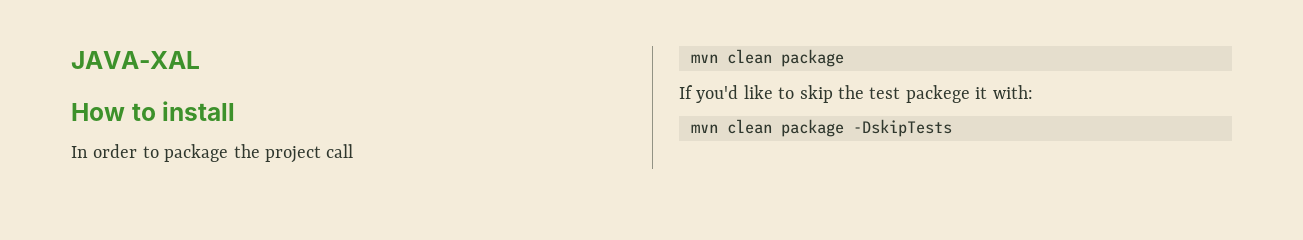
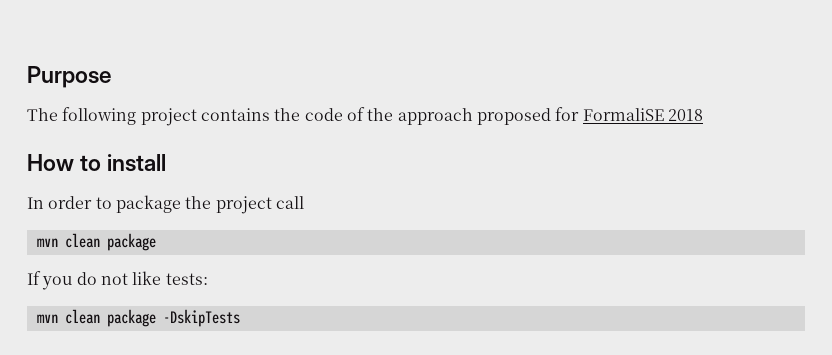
- JAVA-XAL
+ Purpose
+ The following project contains the code of the approach proposed for FormaliSE 2018
- If you'd like to skip the test packege it with:
+ If you do not like tests:

